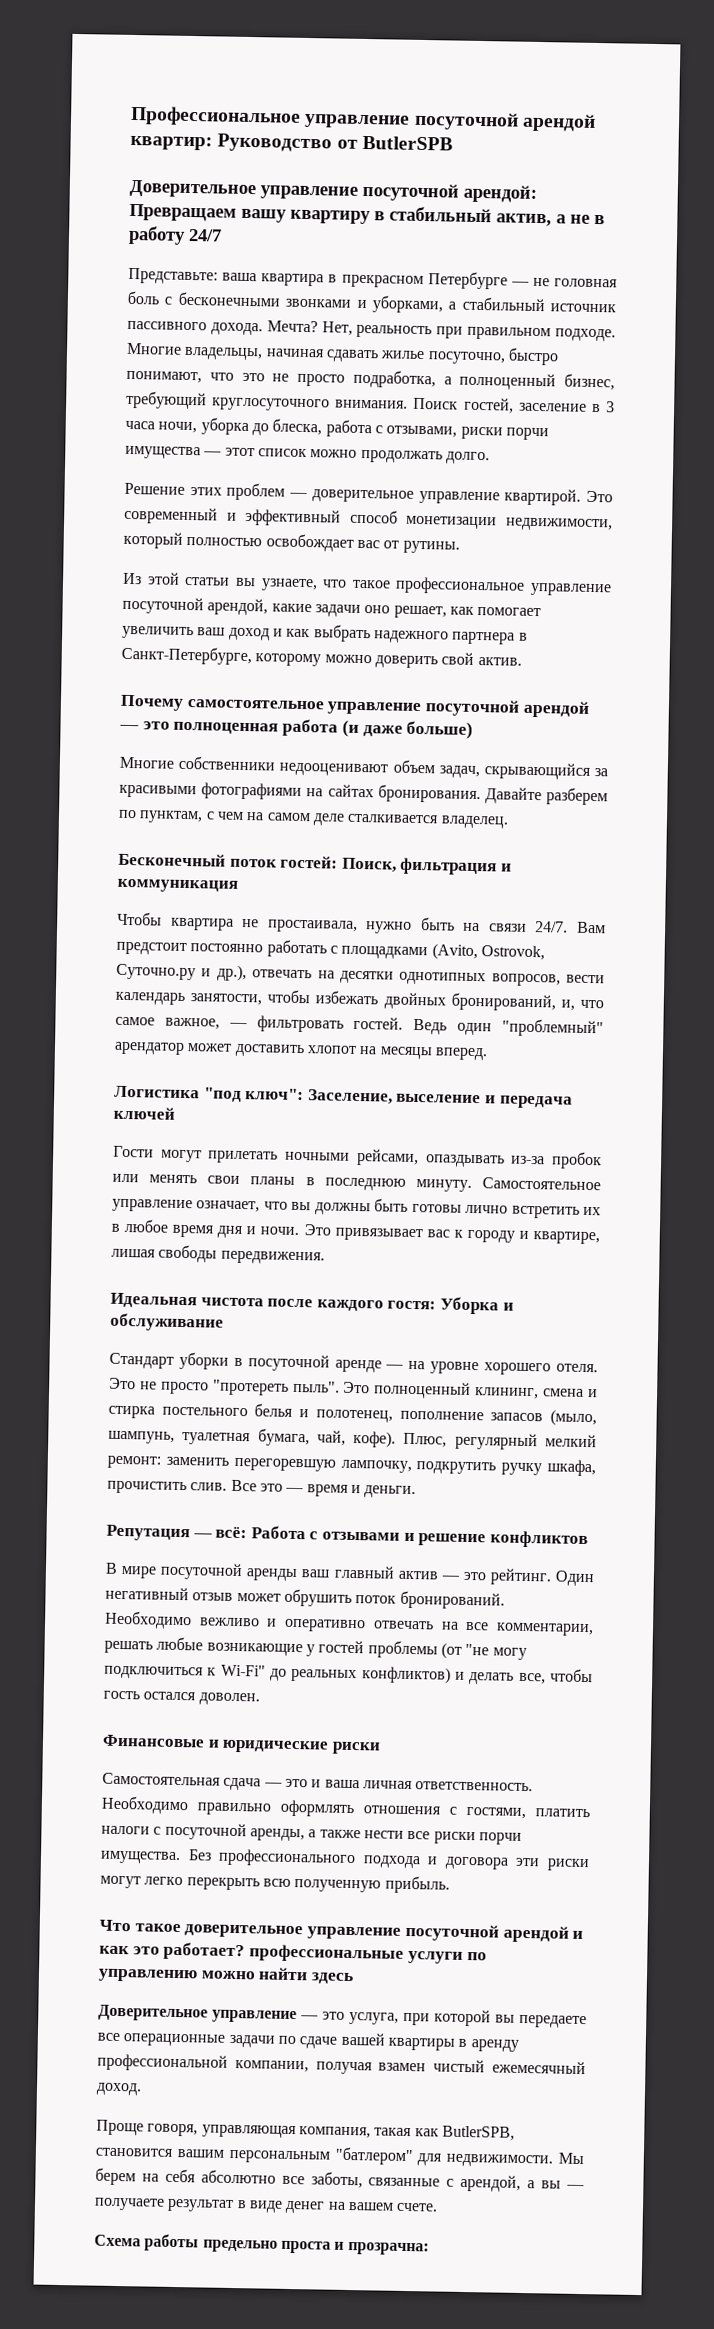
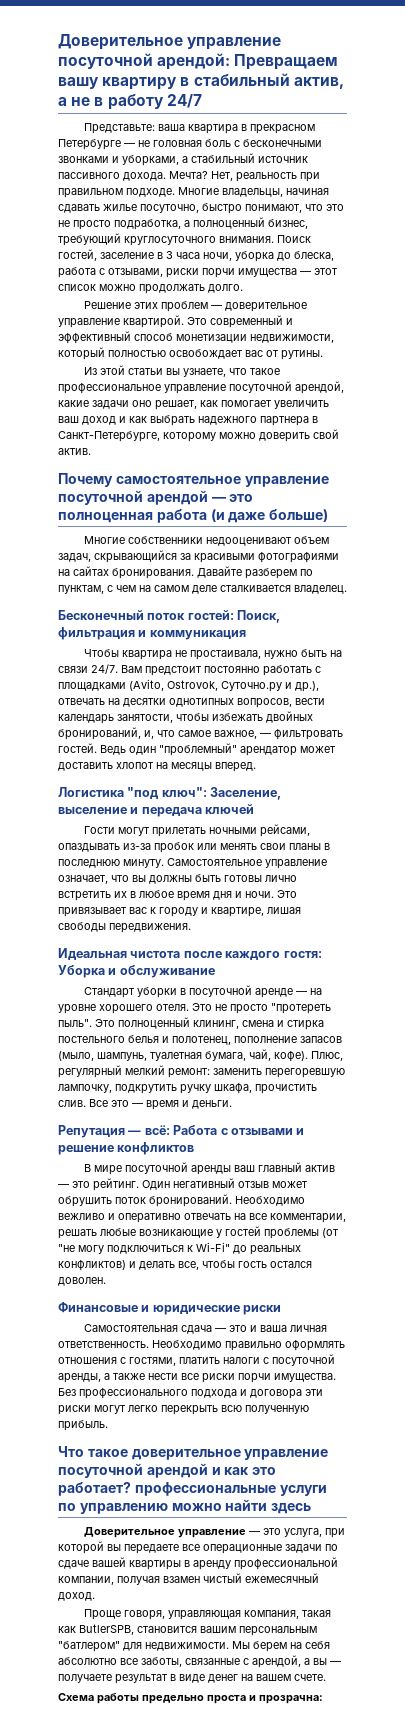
- Профессиональное управление посуточной арендой квартир: Руководство от ButlerSPB

